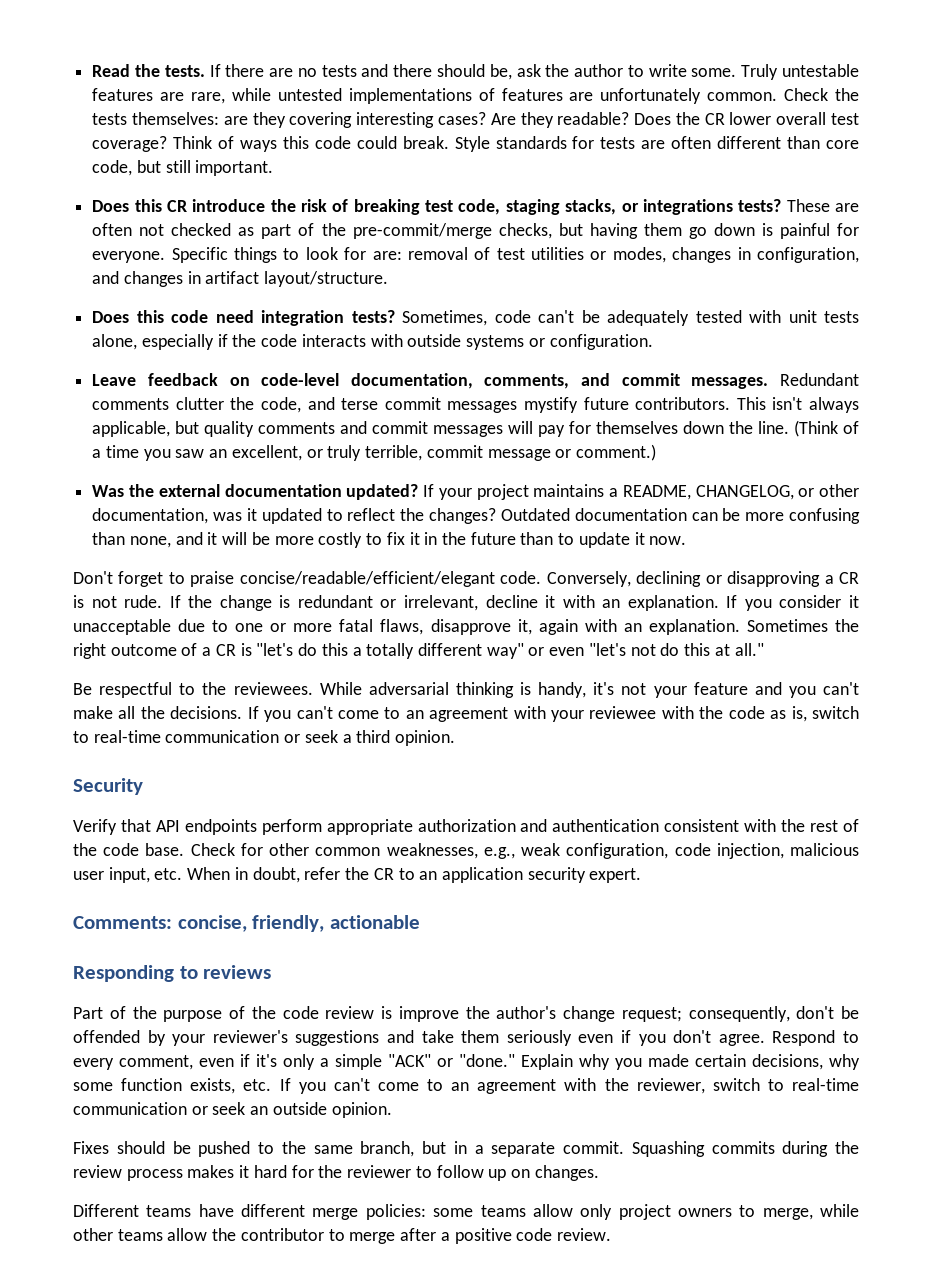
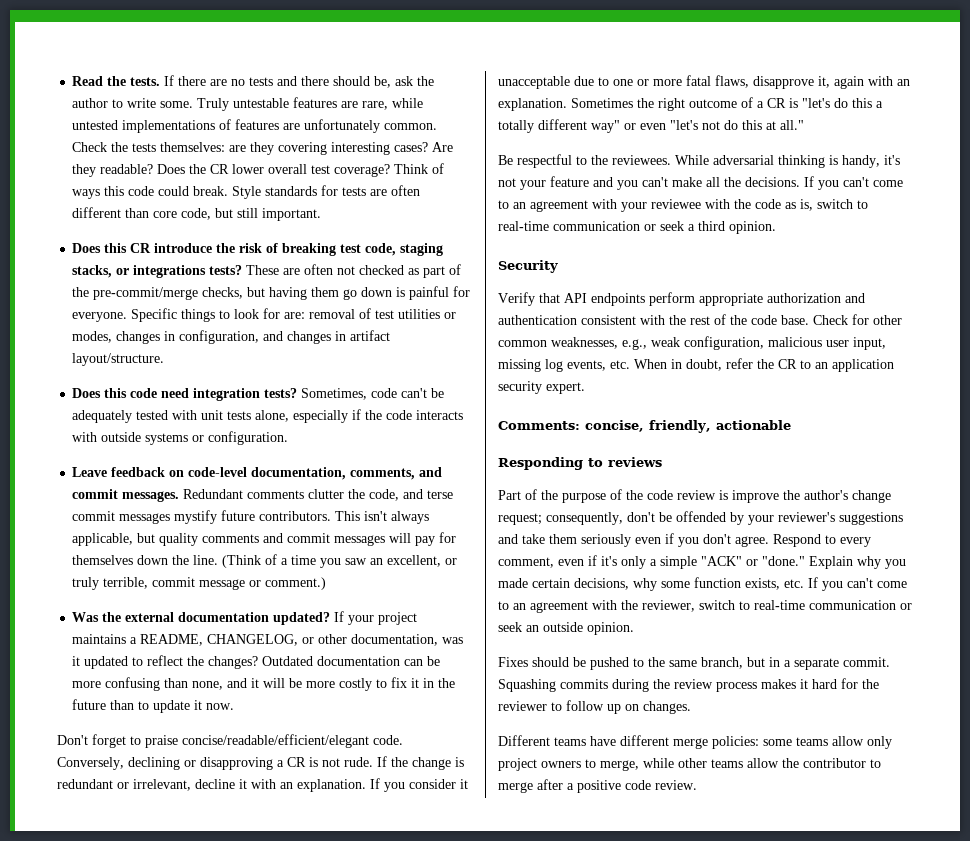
- Check for other common weaknesses, e.g., weak configuration, code injection, malicious user input, etc. When in doubt, refer the CR to an application security expert.
+ Check for other common weaknesses, e.g., weak configuration, malicious user input, missing log events, etc. When in doubt, refer the CR to an application security expert.

